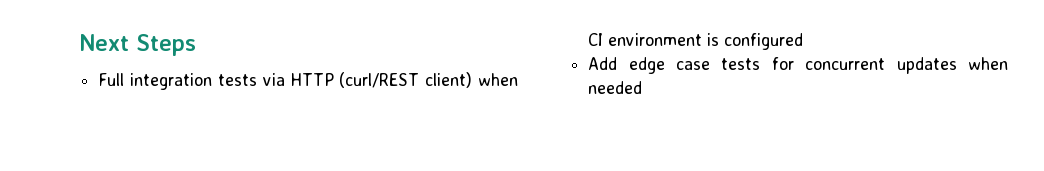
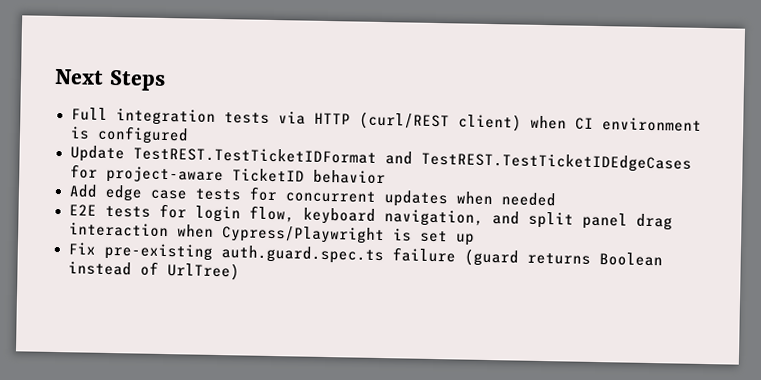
+ Update TestREST.TestTicketIDFormat and TestREST.TestTicketIDEdgeCases for project-aware TicketID behavior
+ E2E tests for login flow, keyboard navigation, and split panel drag interaction when Cypress/Playwright is set up
+ Fix pre-existing auth.guard.spec.ts failure (guard returns Boolean instead of UrlTree)

